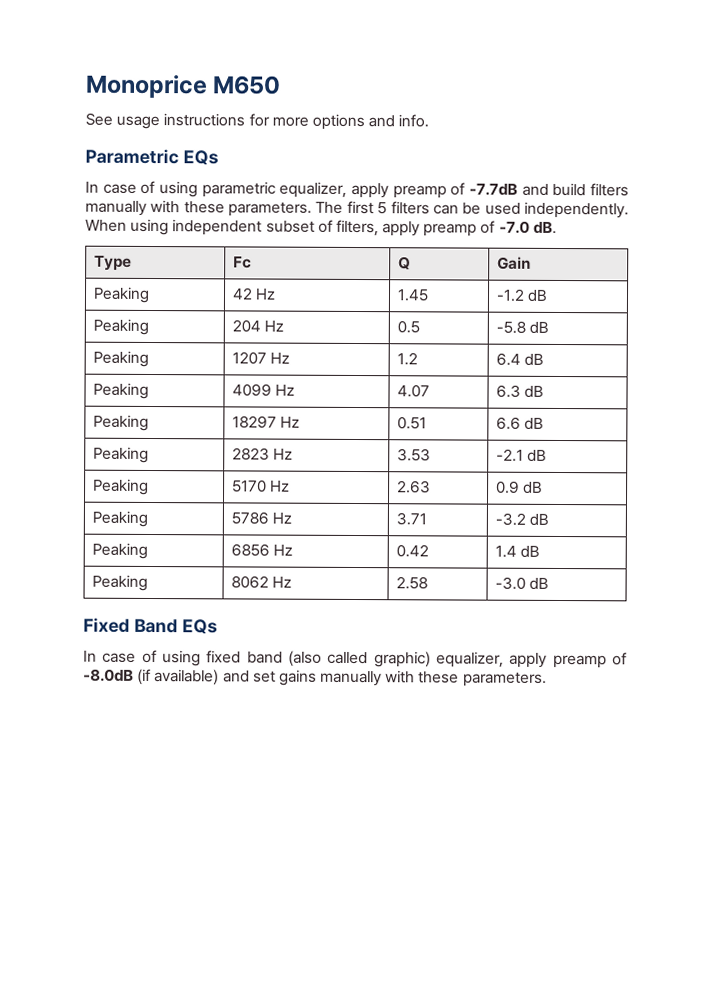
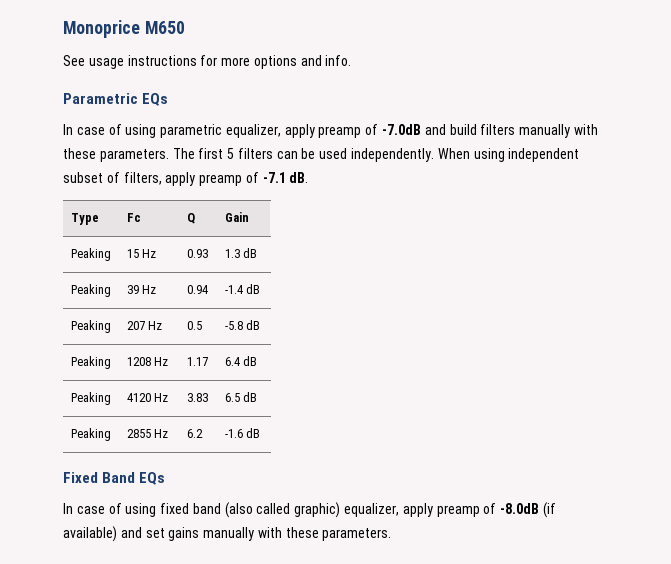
- In case of using parametric equalizer, apply preamp of -7.7dB and build filters manually with these parameters.
+ In case of using parametric equalizer, apply preamp of -7.0dB and build filters manually with these parameters.
- When using independent subset of filters, apply preamp of -7.0 dB.
+ When using independent subset of filters, apply preamp of -7.1 dB.
- Peaking | 42 Hz | 1.45 | -1.2 dB
- Peaking | 204 Hz | 0.5 | -5.8 dB
+ Peaking | 15 Hz | 0.93 | 1.3 dB
+ Peaking | 39 Hz | 0.94 | -1.4 dB
+ Peaking | 207 Hz | 0.5 | -5.8 dB
- Peaking | 1207 Hz | 1.2 | 6.4 dB
+ Peaking | 1208 Hz | 1.17 | 6.4 dB
- Peaking | 4099 Hz | 4.07 | 6.3 dB
- Peaking | 18297 Hz | 0.51 | 6.6 dB
- Peaking | 2823 Hz | 3.53 | -2.1 dB
- Peaking | 5170 Hz | 2.63 | 0.9 dB
- Peaking | 5786 Hz | 3.71 | -3.2 dB
- Peaking | 6856 Hz | 0.42 | 1.4 dB
- Peaking | 8062 Hz | 2.58 | -3.0 dB
+ Peaking | 4120 Hz | 3.83 | 6.5 dB
+ Peaking | 2855 Hz | 6.2 | -1.6 dB

